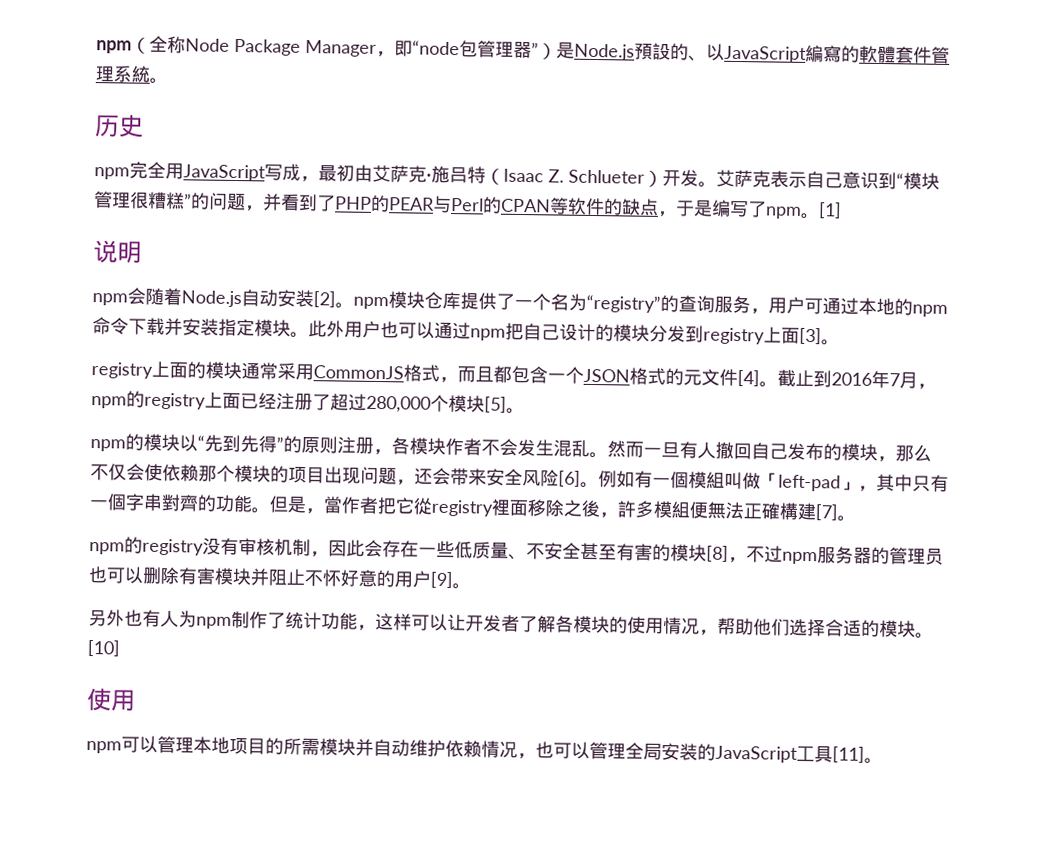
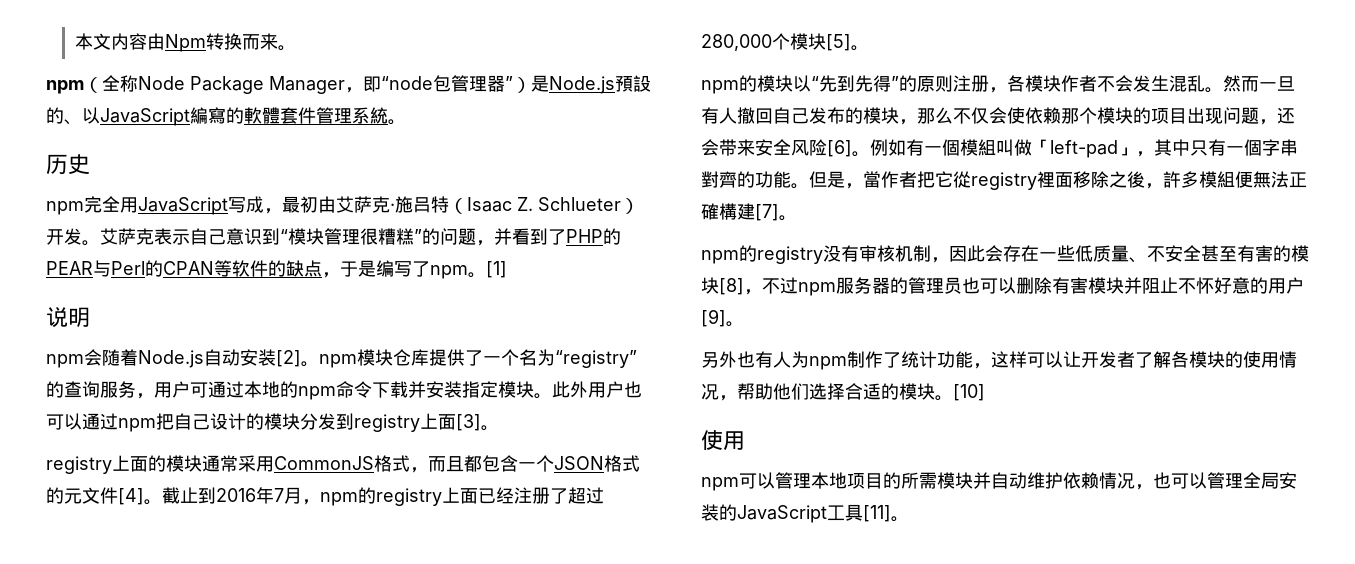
+ 本文内容由Npm转换而来。

